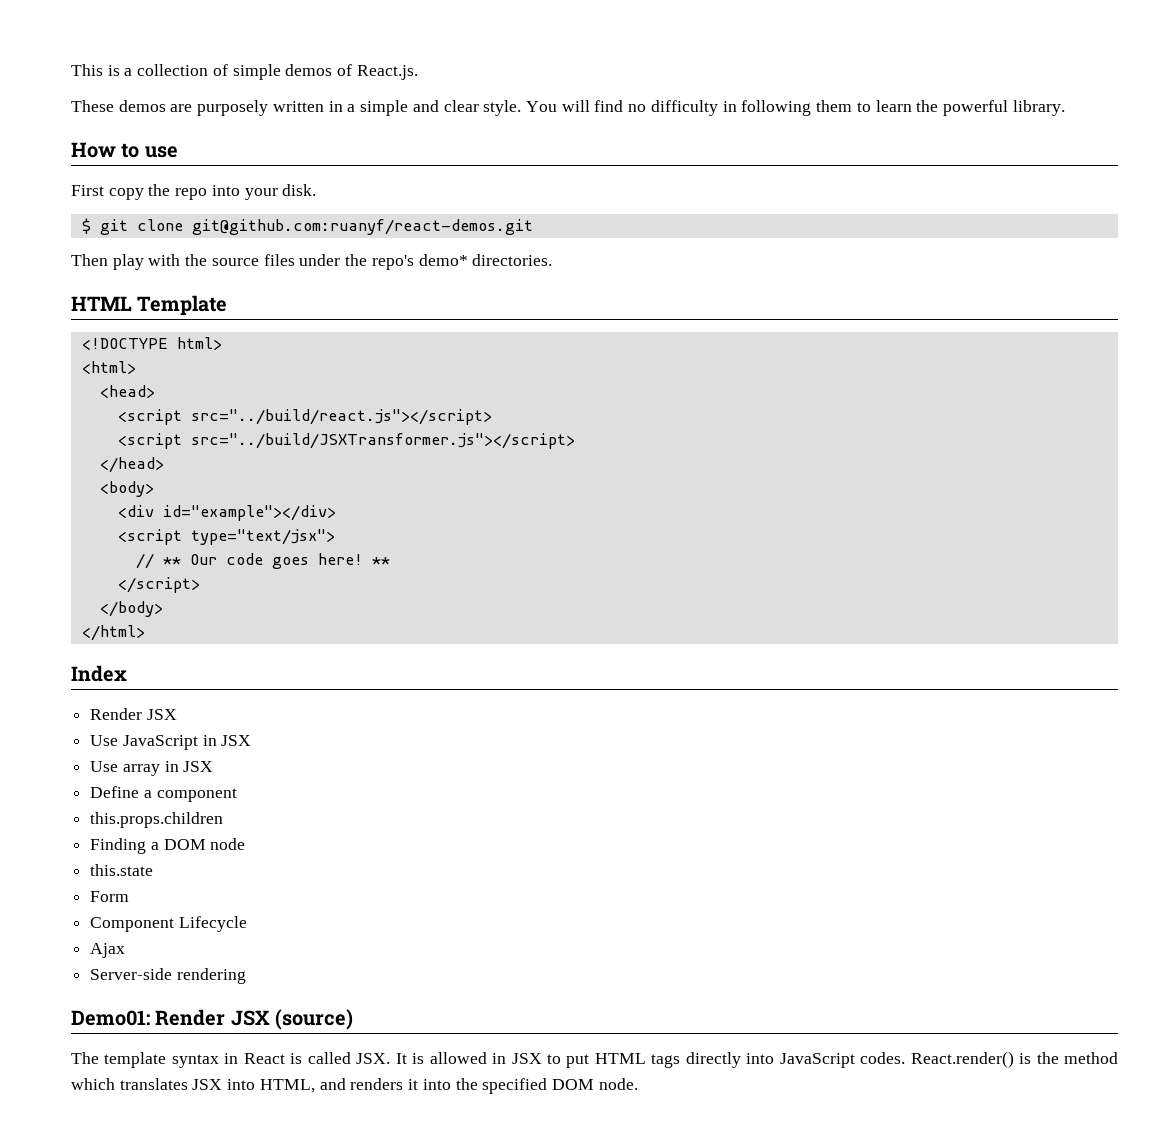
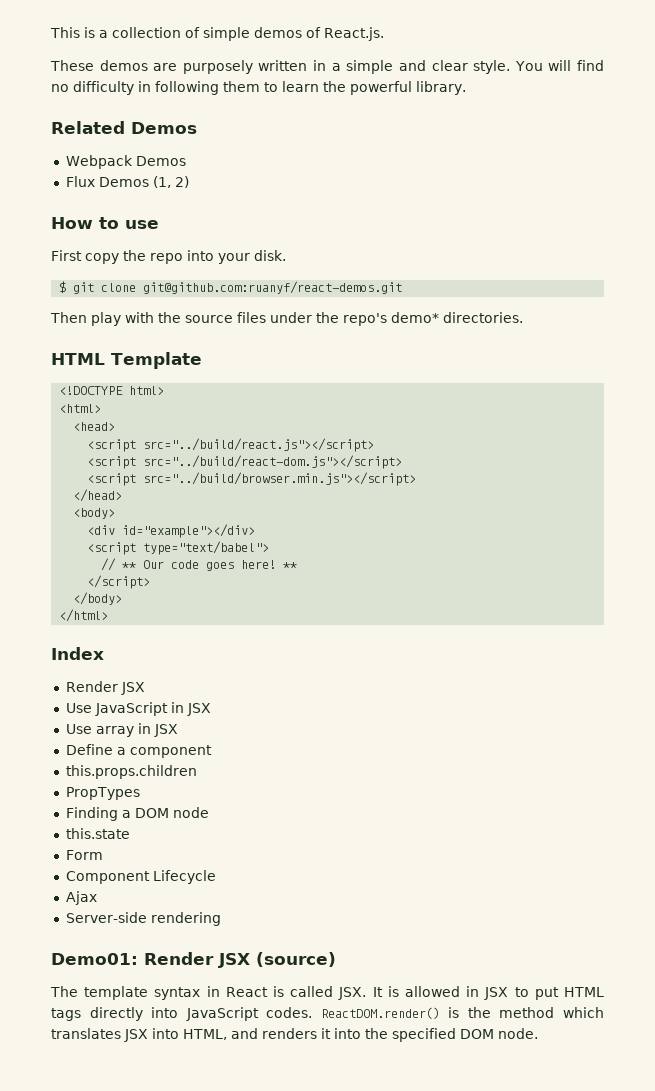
+ Related Demos
+ Webpack Demos
+ Flux Demos (1, 2)
- <script src="../build/JSXTransformer.js"></script>
+ <script src="../build/react-dom.js"></script>
+ <script src="../build/browser.min.js"></script>
- <script type="text/jsx">
+ <script type="text/babel">
+ PropTypes
- React.render() is the method which translates JSX into HTML, and renders it into the specified DOM node.
+ ReactDOM.render() is the method which translates JSX into HTML, and renders it into the specified DOM node.

